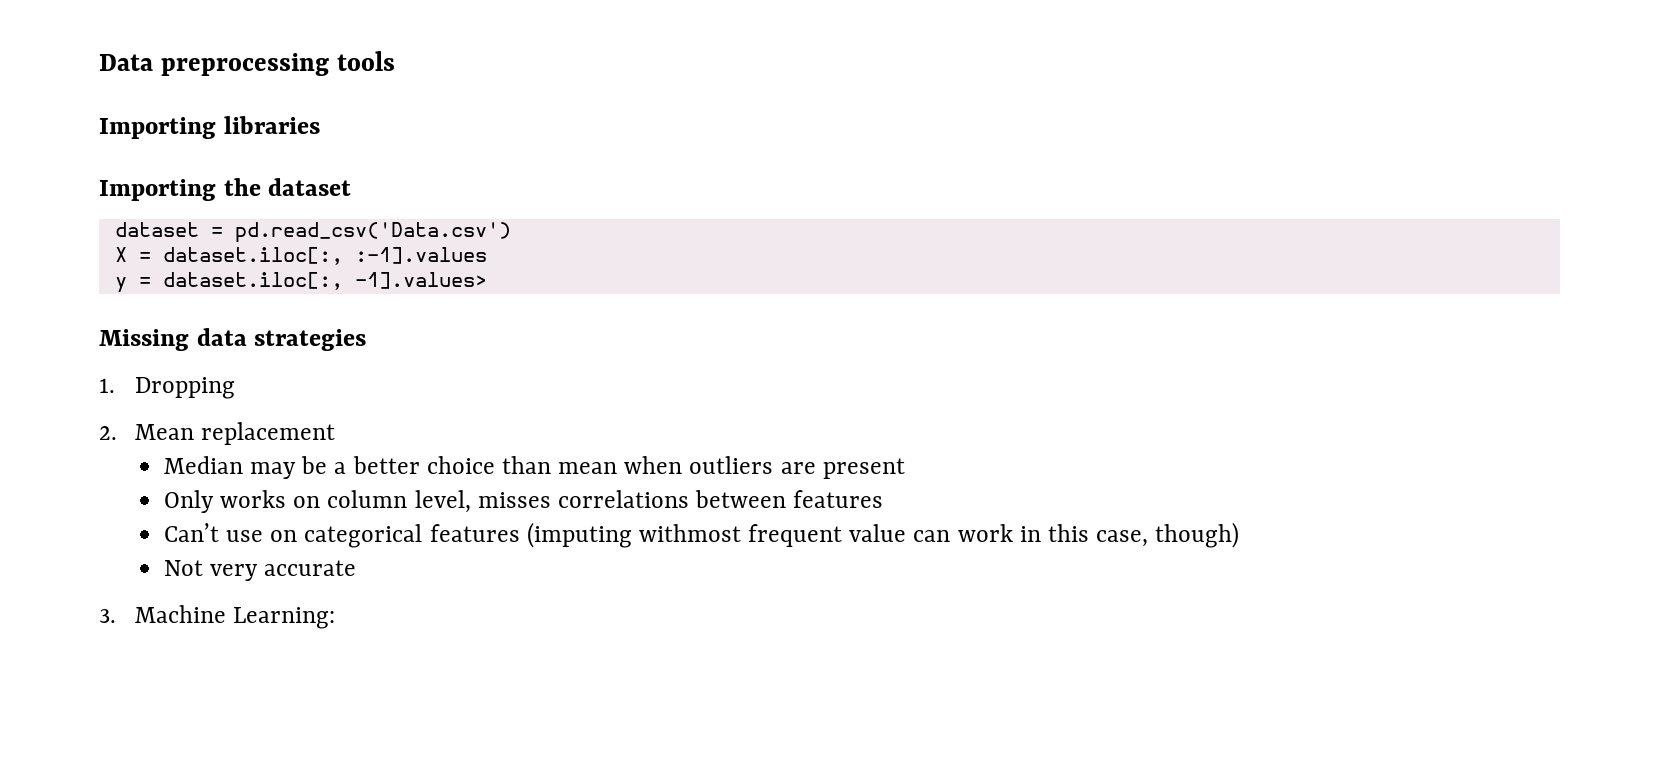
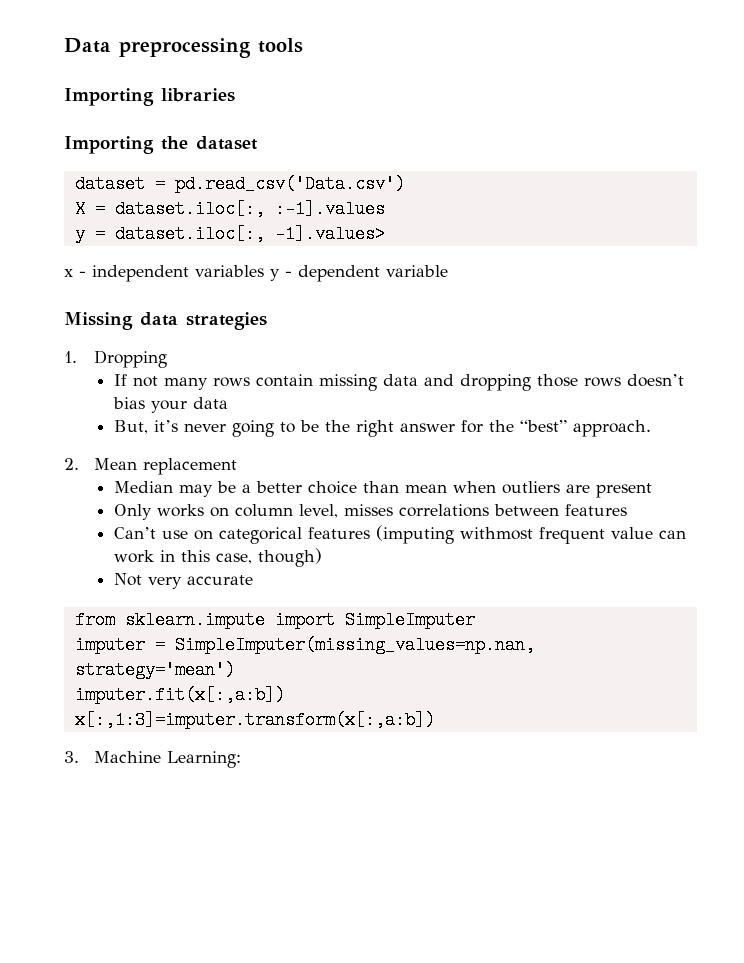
+ x - independent variables y - dependent variable
+ If not many rows contain missing data and dropping those rows doesn’t bias your data
+ But, it’s never going to be the right answer for the “best” approach.
+ from sklearn.impute import SimpleImputer
+ imputer = SimpleImputer(missing_values=np.nan, strategy='mean')
+ imputer.fit(x[:,a:b])
+ x[:,1:3]=imputer.transform(x[:,a:b])

